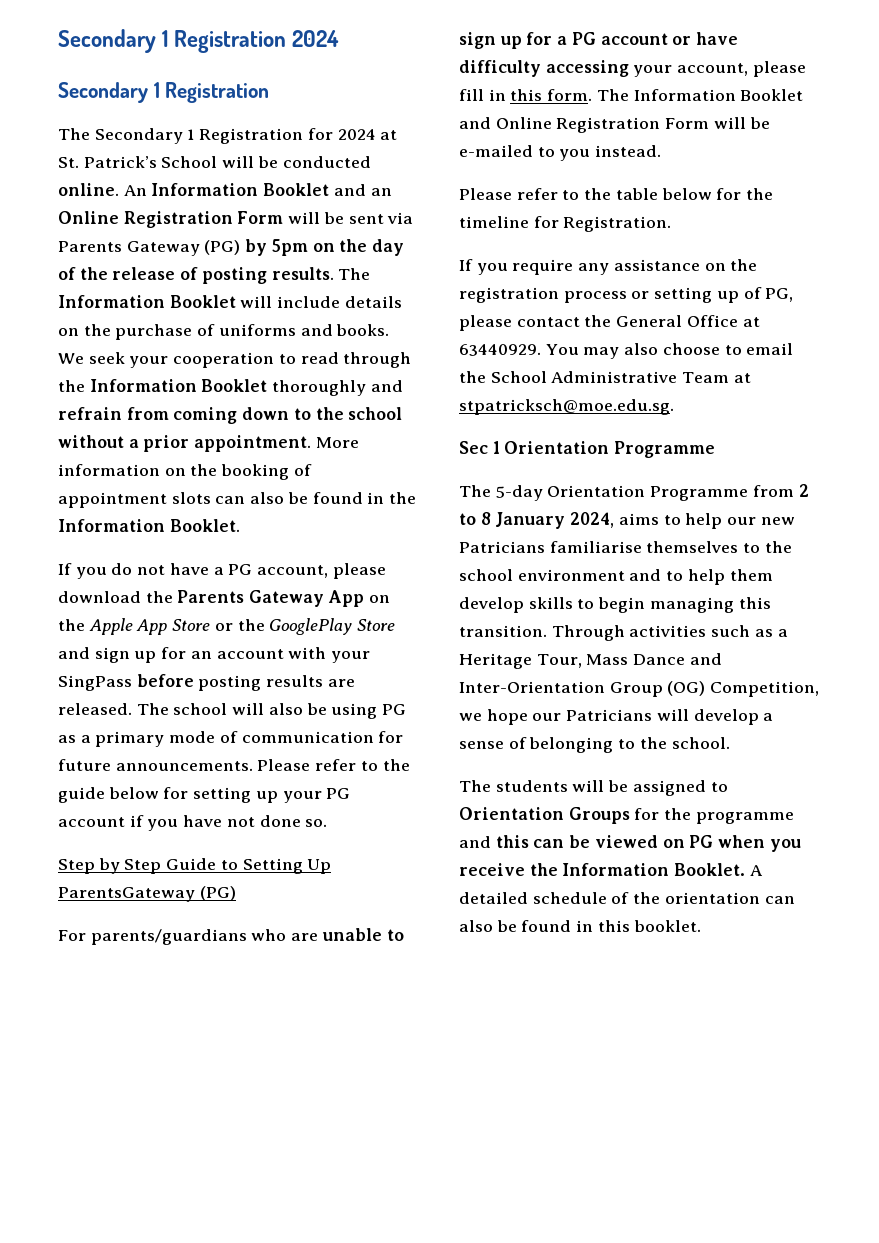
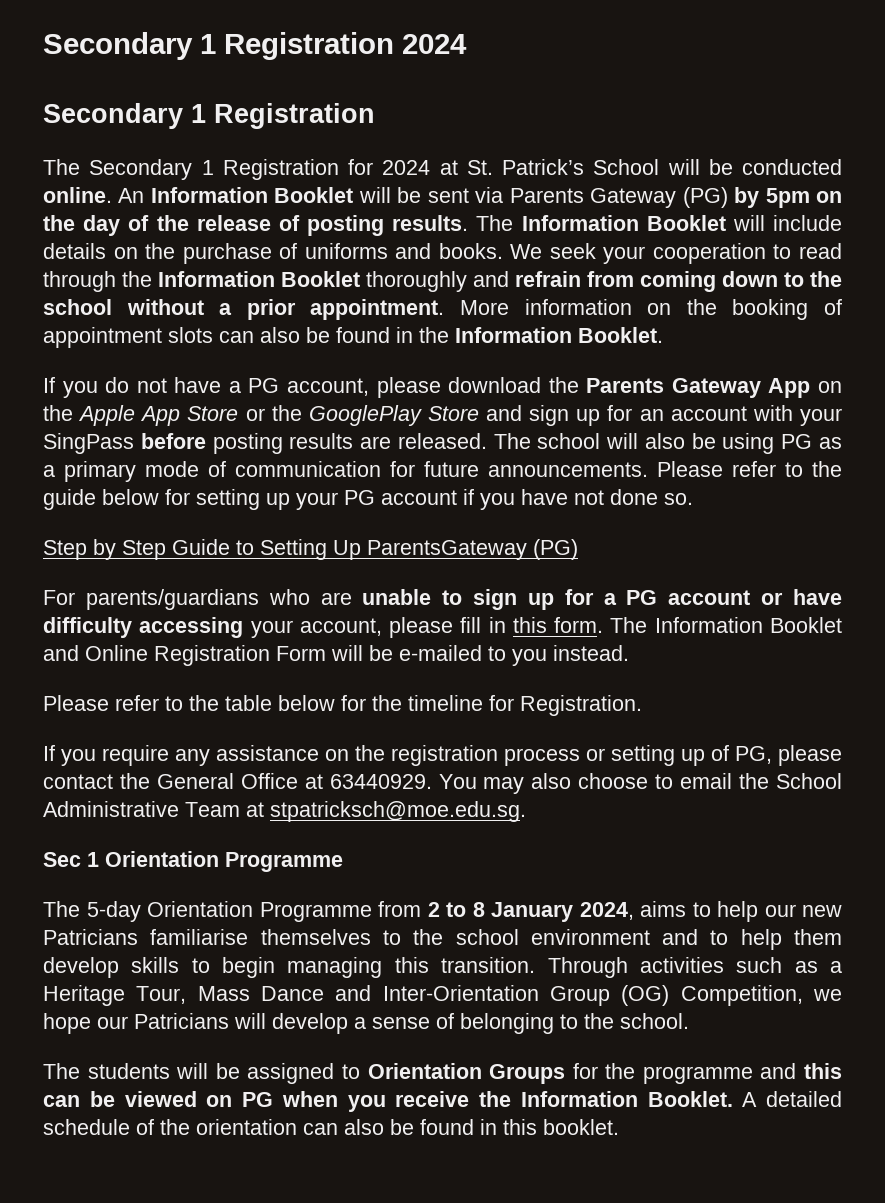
- An Information Booklet and an Online Registration Form will be sent via Parents Gateway (PG) by 5pm on the day of the release of posting results.
+ An Information Booklet will be sent via Parents Gateway (PG) by 5pm on the day of the release of posting results.

